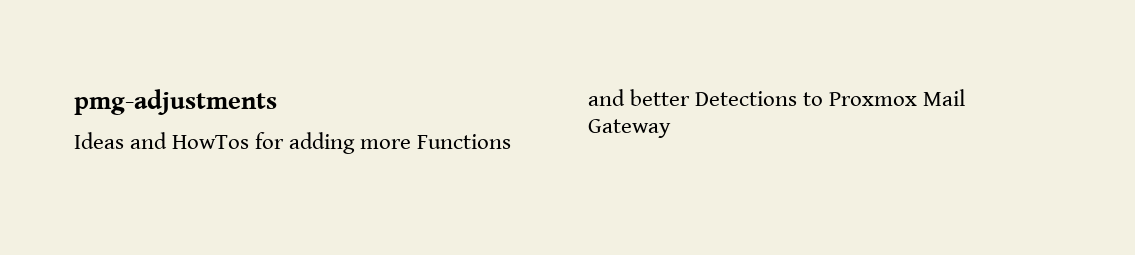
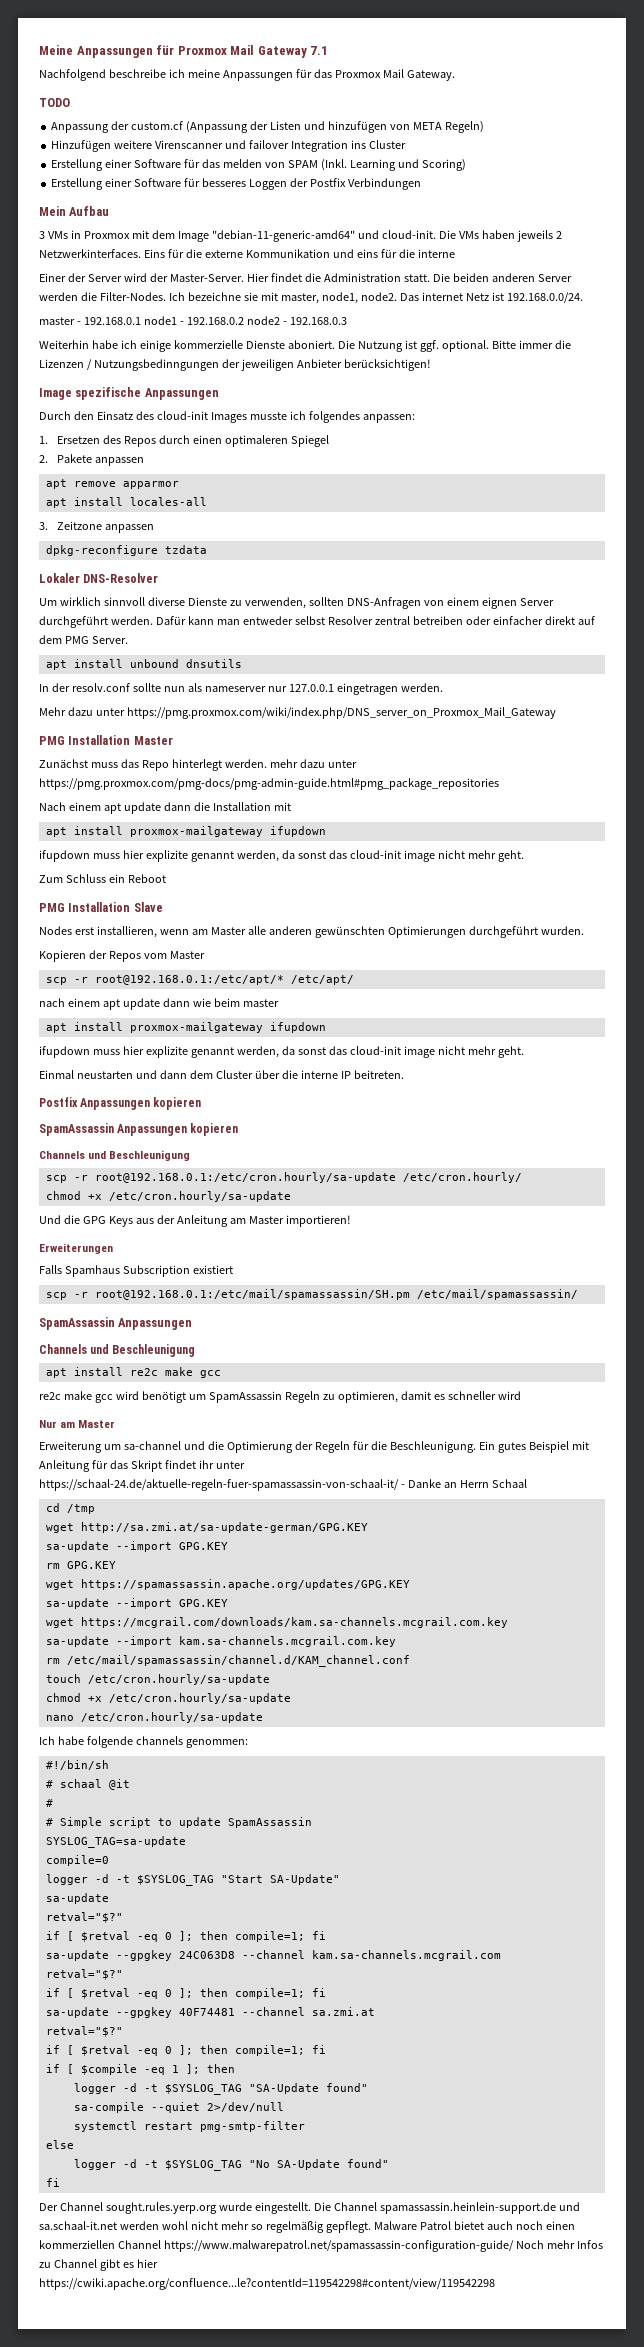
- pmg-adjustments
- Ideas and HowTos for adding more Functions and better Detections to Proxmox Mail Gateway
+ Meine Anpassungen für Proxmox Mail Gateway 7.1
+ Nachfolgend beschreibe ich meine Anpassungen für das Proxmox Mail Gateway.
+ TODO
+ Anpassung der custom.cf (Anpassung der Listen und hinzufügen von META Regeln)
+ Hinzufügen weitere Virenscanner und failover Integration ins Cluster
+ Erstellung einer Software für das melden von SPAM (Inkl. Learning und Scoring)
+ Erstellung einer Software für besseres Loggen der Postfix Verbindungen
+ Mein Aufbau
+ 3 VMs in Proxmox mit dem Image "debian-11-generic-amd64" und cloud-init. Die VMs haben jeweils 2 Netzwerkinterfaces. Eins für die externe Kommunikation und eins für die interne
+ Einer der Server wird der Master-Server. Hier findet die Administration statt. Die beiden anderen Server werden die Filter-Nodes. Ich bezeichne sie mit master, node1, node2. Das internet Netz ist 192.168.0.0/24.
+ master - 192.168.0.1 node1 - 192.168.0.2 node2 - 192.168.0.3
+ Weiterhin habe ich einige kommerzielle Dienste aboniert. Die Nutzung ist ggf. optional. Bitte immer die Lizenzen / Nutzungsbedinngungen der jeweiligen Anbieter berücksichtigen!
+ Image spezifische Anpassungen
+ Durch den Einsatz des cloud-init Images musste ich folgendes anpassen:
+ 1. Ersetzen des Repos durch einen optimaleren Spiegel
+ 2. Pakete anpassen
+ apt remove apparmor
+ apt install locales-all
+ 3. Zeitzone anpassen
+ dpkg-reconfigure tzdata
+ Lokaler DNS-Resolver
+ Um wirklich sinnvoll diverse Dienste zu verwenden, sollten DNS-Anfragen von einem eignen Server durchgeführt werden. Dafür kann man entweder selbst Resolver zentral betreiben oder einfacher direkt auf dem PMG Server.
+ apt install unbound dnsutils
+ In der resolv.conf sollte nun als nameserver nur 127.0.0.1 eingetragen werden.
+ Mehr dazu unter https://pmg.proxmox.com/wiki/index.php/DNS_server_on_Proxmox_Mail_Gateway
+ PMG Installation Master
+ Zunächst muss das Repo hinterlegt werden. mehr dazu unter https://pmg.proxmox.com/pmg-docs/pmg-admin-guide.html#pmg_package_repositories
+ Nach einem apt update dann die Installation mit
+ apt install proxmox-mailgateway ifupdown
+ ifupdown muss hier explizite genannt werden, da sonst das cloud-init image nicht mehr geht.
+ Zum Schluss ein Reboot
+ PMG Installation Slave
+ Nodes erst installieren, wenn am Master alle anderen gewünschten Optimierungen durchgeführt wurden.
+ Kopieren der Repos vom Master
+ scp -r root@192.168.0.1:/etc/apt/* /etc/apt/
+ nach einem apt update dann wie beim master
+ apt install proxmox-mailgateway ifupdown
+ ifupdown muss hier explizite genannt werden, da sonst das cloud-init image nicht mehr geht.
+ Einmal neustarten und dann dem Cluster über die interne IP beitreten.
+ Postfix Anpassungen kopieren
+ SpamAssassin Anpassungen kopieren
+ Channels und Beschleunigung
+ scp -r root@192.168.0.1:/etc/cron.hourly/sa-update /etc/cron.hourly/
+ chmod +x /etc/cron.hourly/sa-update
+ Und die GPG Keys aus der Anleitung am Master importieren!
+ Erweiterungen
+ Falls Spamhaus Subscription existiert
+ scp -r root@192.168.0.1:/etc/mail/spamassassin/SH.pm /etc/mail/spamassassin/
+ SpamAssassin Anpassungen
+ Channels und Beschleunigung
+ apt install re2c make gcc
+ re2c make gcc wird benötigt um SpamAssassin Regeln zu optimieren, damit es schneller wird
+ Nur am Master
+ Erweiterung um sa-channel und die Optimierung der Regeln für die Beschleunigung. Ein gutes Beispiel mit Anleitung für das Skript findet ihr unter https://schaal-24.de/aktuelle-regeln-fuer-spamassassin-von-schaal-it/ - Danke an Herrn Schaal
+ cd /tmp
+ wget http://sa.zmi.at/sa-update-german/GPG.KEY
+ sa-update --import GPG.KEY
+ rm GPG.KEY
+ wget https://spamassassin.apache.org/updates/GPG.KEY
+ sa-update --import GPG.KEY
+ wget https://mcgrail.com/downloads/kam.sa-channels.mcgrail.com.key
+ sa-update --import kam.sa-channels.mcgrail.com.key
+ rm /etc/mail/spamassassin/channel.d/KAM_channel.conf
+ touch /etc/cron.hourly/sa-update
+ chmod +x /etc/cron.hourly/sa-update
+ nano /etc/cron.hourly/sa-update
+ Ich habe folgende channels genommen:
+ #!/bin/sh
+ # schaal @it
+ #
+ # Simple script to update SpamAssassin
+ SYSLOG_TAG=sa-update
+ compile=0
+ logger -d -t $SYSLOG_TAG "Start SA-Update"
+ sa-update
+ retval="$?"
+ if [ $retval -eq 0 ]; then compile=1; fi
+ sa-update --gpgkey 24C063D8 --channel kam.sa-channels.mcgrail.com
+ retval="$?"
+ if [ $retval -eq 0 ]; then compile=1; fi
+ sa-update --gpgkey 40F74481 --channel sa.zmi.at
+ retval="$?"
+ if [ $retval -eq 0 ]; then compile=1; fi
+ if [ $compile -eq 1 ]; then
+ logger -d -t $SYSLOG_TAG "SA-Update found"
+ sa-compile --quiet 2>/dev/null
+ systemctl restart pmg-smtp-filter
+ else
+ logger -d -t $SYSLOG_TAG "No SA-Update found"
+ fi
+ Der Channel sought.rules.yerp.org wurde eingestellt. Die Channel spamassassin.heinlein-support.de und sa.schaal-it.net werden wohl nicht mehr so regelmäßig gepflegt. Malware Patrol bietet auch noch einen kommerziellen Channel https://www.malwarepatrol.net/spamassassin-configuration-guide/ Noch mehr Infos zu Channel gibt es hier https://cwiki.apache.org/confluence...le?contentId=119542298#content/view/119542298

